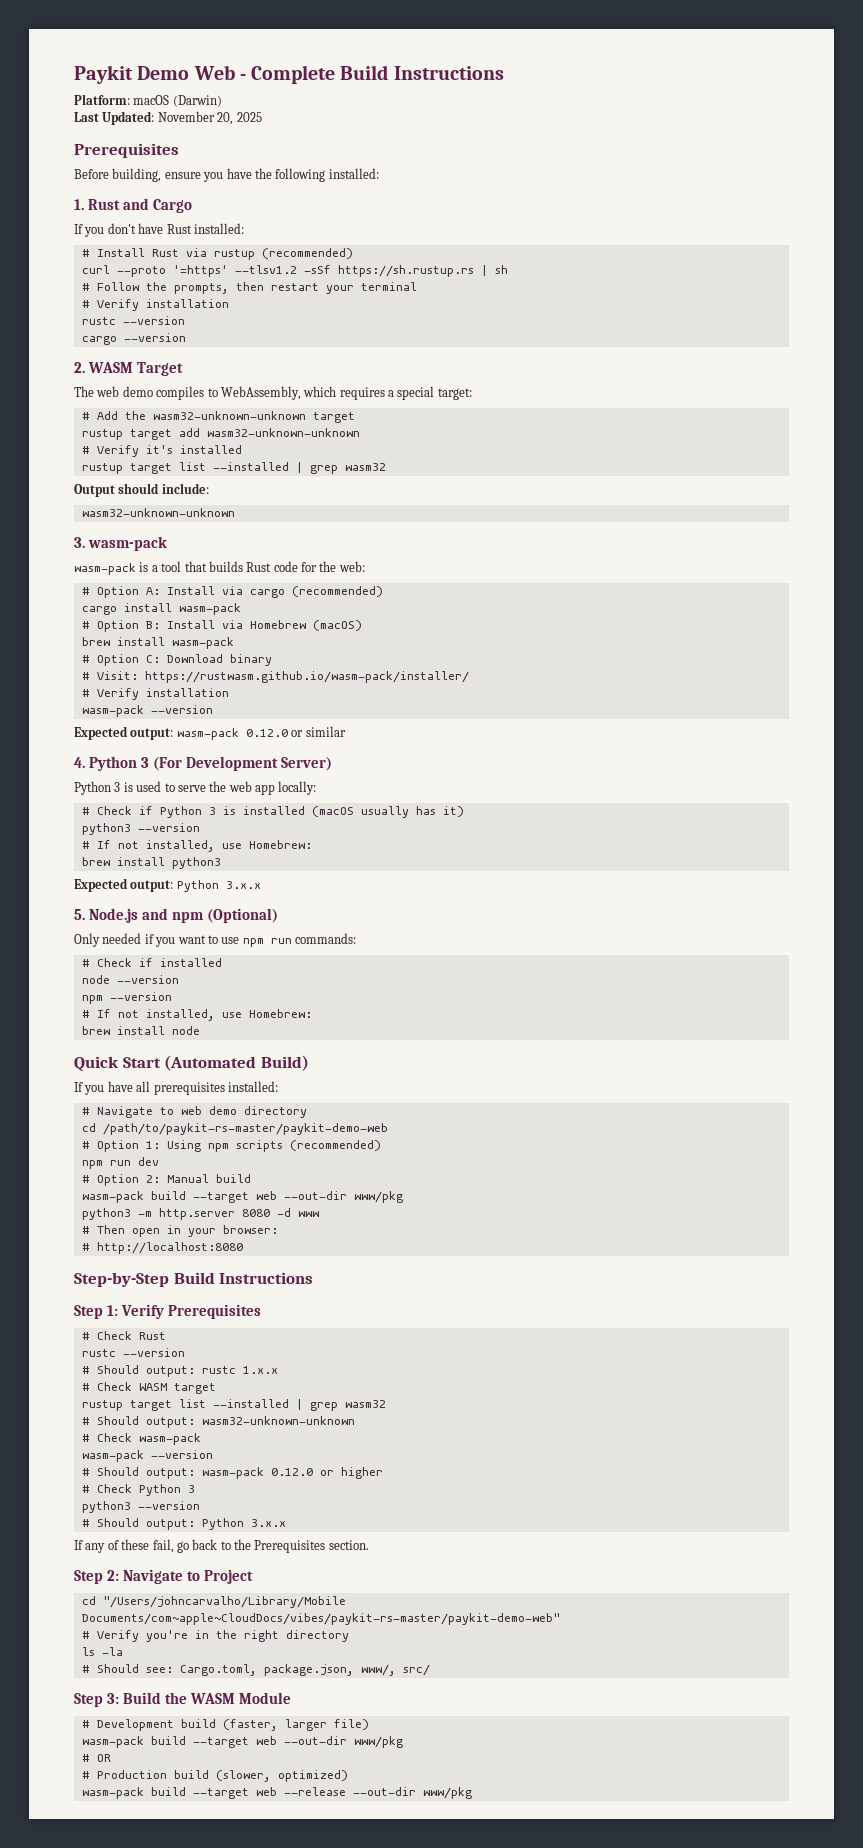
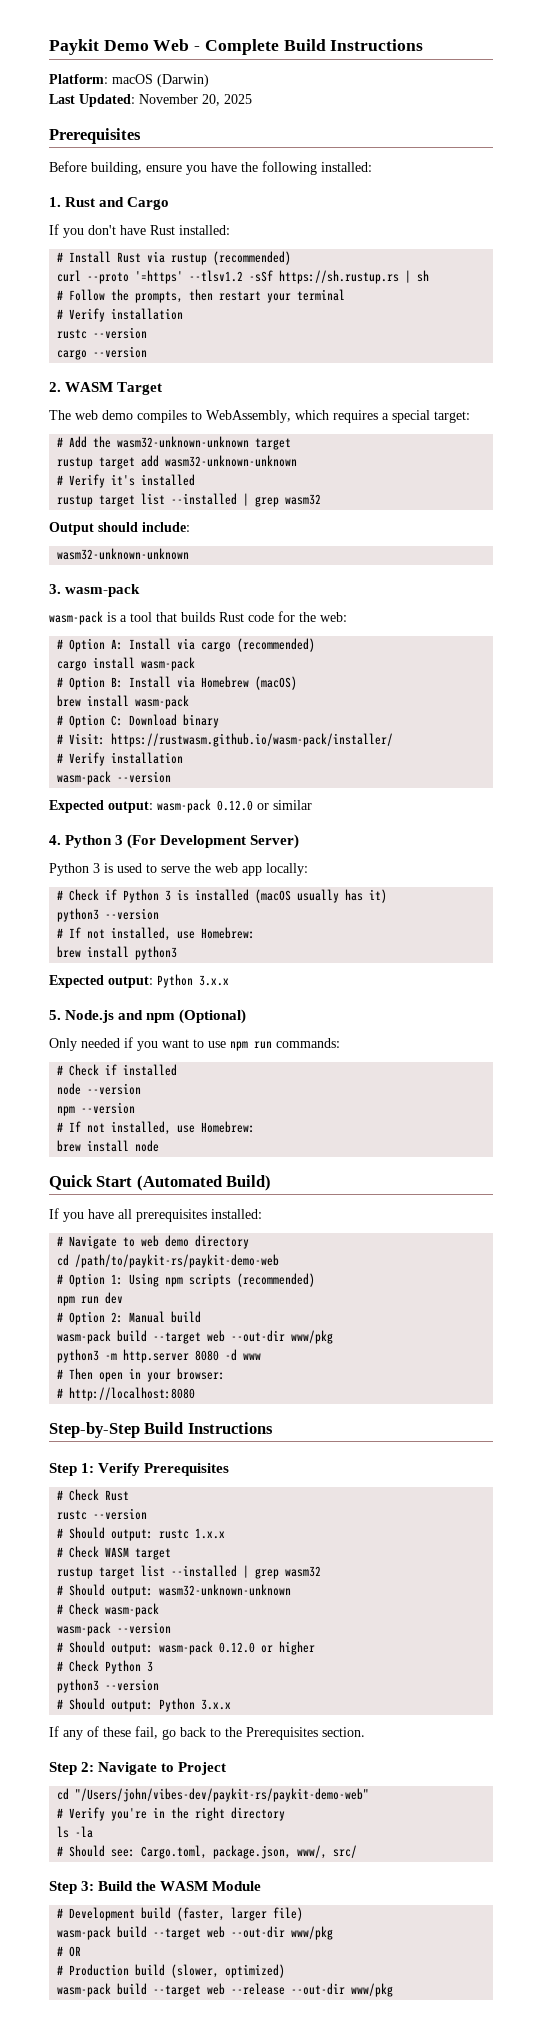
- cd /path/to/paykit-rs-master/paykit-demo-web
+ cd /path/to/paykit-rs/paykit-demo-web
- cd "/Users/johncarvalho/Library/Mobile Documents/com~apple~CloudDocs/vibes/paykit-rs-master/paykit-demo-web"
+ cd "/Users/john/vibes-dev/paykit-rs/paykit-demo-web"

